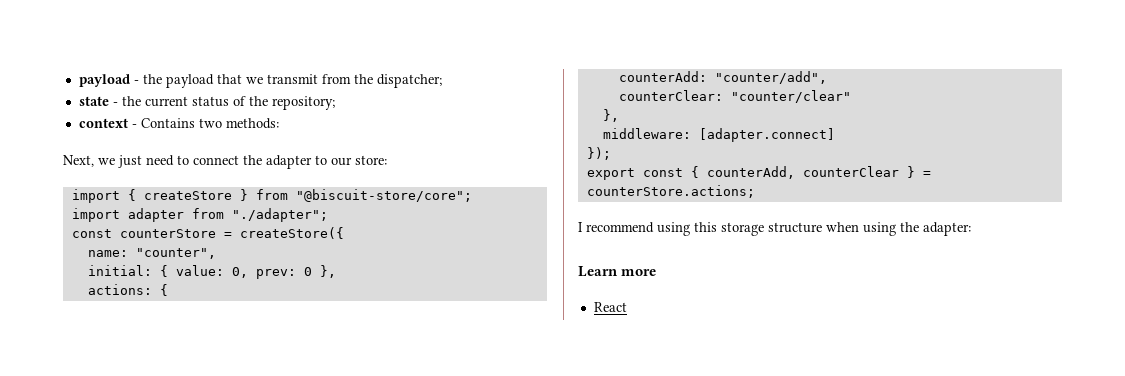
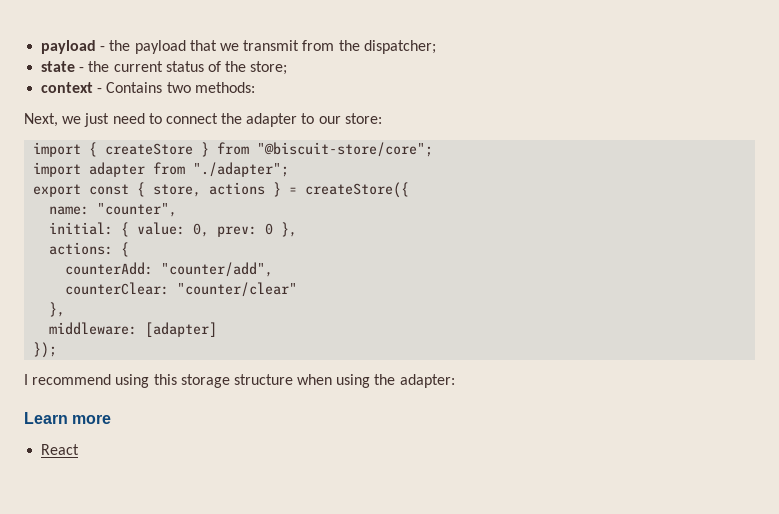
- state - the current status of the repository;
+ state - the current status of the store;
- const counterStore = createStore({
+ export const { store, actions } = createStore({
- middleware: [adapter.connect]
+ middleware: [adapter]
- export const { counterAdd, counterClear } = counterStore.actions;

